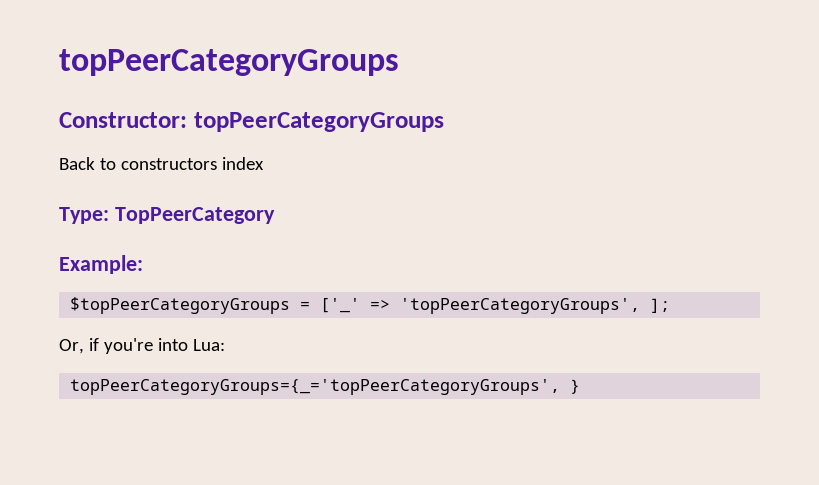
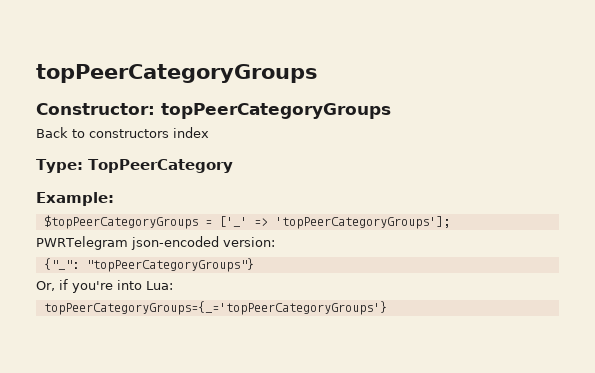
- $topPeerCategoryGroups = ['_' => 'topPeerCategoryGroups', ];
+ $topPeerCategoryGroups = ['_' => 'topPeerCategoryGroups'];
+ PWRTelegram json-encoded version:
+ {"_": "topPeerCategoryGroups"}
- topPeerCategoryGroups={_='topPeerCategoryGroups', }
+ topPeerCategoryGroups={_='topPeerCategoryGroups'}

